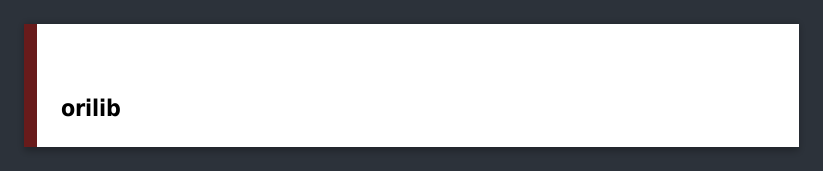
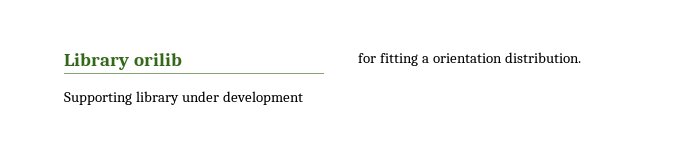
- orilib
+ Library orilib
+ Supporting library under development for fitting a orientation distribution.

